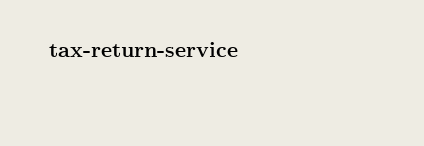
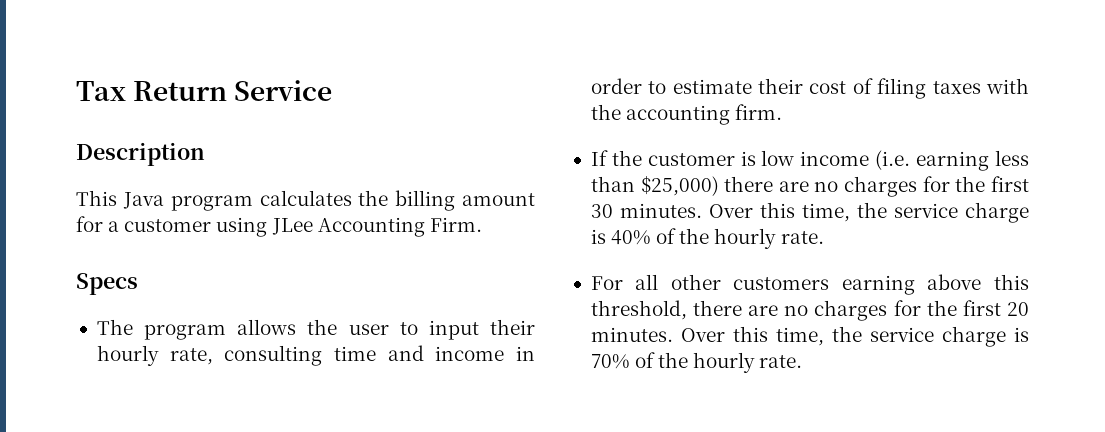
- tax-return-service
+ Tax Return Service
+ Description
+ This Java program calculates the billing amount for a customer using JLee Accounting Firm.
+ Specs
+ The program allows the user to input their hourly rate, consulting time and income in order to estimate their cost of filing taxes with the accounting firm.
+ If the customer is low income (i.e. earning less than $25,000) there are no charges for the first 30 minutes. Over this time, the service charge is 40% of the hourly rate.
+ For all other customers earning above this threshold, there are no charges for the first 20 minutes. Over this time, the service charge is 70% of the hourly rate.

